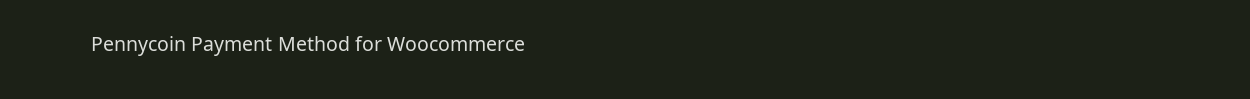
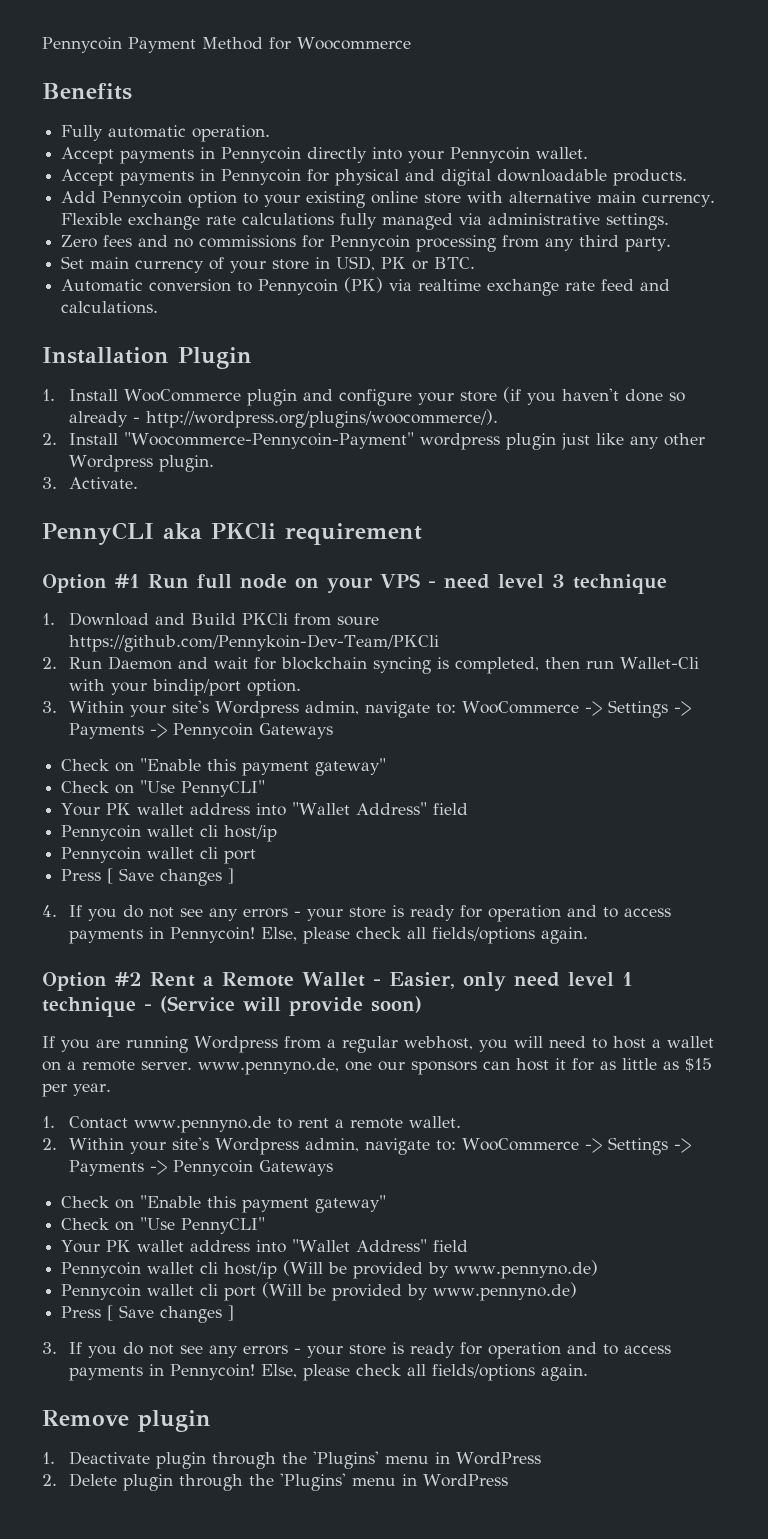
+ Benefits
+ Fully automatic operation.
+ Accept payments in Pennycoin directly into your Pennycoin wallet.
+ Accept payments in Pennycoin for physical and digital downloadable products.
+ Add Pennycoin option to your existing online store with alternative main currency. Flexible exchange rate calculations fully managed via administrative settings.
+ Zero fees and no commissions for Pennycoin processing from any third party.
+ Set main currency of your store in USD, PK or BTC.
+ Automatic conversion to Pennycoin (PK) via realtime exchange rate feed and calculations.
+ Installation Plugin
+ 1. Install WooCommerce plugin and configure your store (if you haven't done so already - http://wordpress.org/plugins/woocommerce/).
+ 2. Install "Woocommerce-Pennycoin-Payment" wordpress plugin just like any other Wordpress plugin.
+ 3. Activate.
+ PennyCLI aka PKCli requirement
+ Option #1 Run full node on your VPS - need level 3 technique
+ 1. Download and Build PKCli from soure https://github.com/Pennykoin-Dev-Team/PKCli
+ 2. Run Daemon and wait for blockchain syncing is completed, then run Wallet-Cli with your bindip/port option.
+ 3. Within your site's Wordpress admin, navigate to: WooCommerce -> Settings -> Payments -> Pennycoin Gateways
+ Check on "Enable this payment gateway"
+ Check on "Use PennyCLI"
+ Your PK wallet address into "Wallet Address" field
+ Pennycoin wallet cli host/ip
+ Pennycoin wallet cli port
+ Press [ Save changes ]
+ 4. If you do not see any errors - your store is ready for operation and to access payments in Pennycoin! Else, please check all fields/options again.
+ Option #2 Rent a Remote Wallet - Easier, only need level 1 technique - (Service will provide soon)
+ If you are running Wordpress from a regular webhost, you will need to host a wallet on a remote server. www.pennyno.de, one our sponsors can host it for as little as $15 per year.
+ 1. Contact www.pennyno.de to rent a remote wallet.
+ 2. Within your site's Wordpress admin, navigate to: WooCommerce -> Settings -> Payments -> Pennycoin Gateways
+ Check on "Enable this payment gateway"
+ Check on "Use PennyCLI"
+ Your PK wallet address into "Wallet Address" field
+ Pennycoin wallet cli host/ip (Will be provided by www.pennyno.de)
+ Pennycoin wallet cli port (Will be provided by www.pennyno.de)
+ Press [ Save changes ]
+ 3. If you do not see any errors - your store is ready for operation and to access payments in Pennycoin! Else, please check all fields/options again.
+ Remove plugin
+ 1. Deactivate plugin through the 'Plugins' menu in WordPress
+ 2. Delete plugin through the 'Plugins' menu in WordPress

